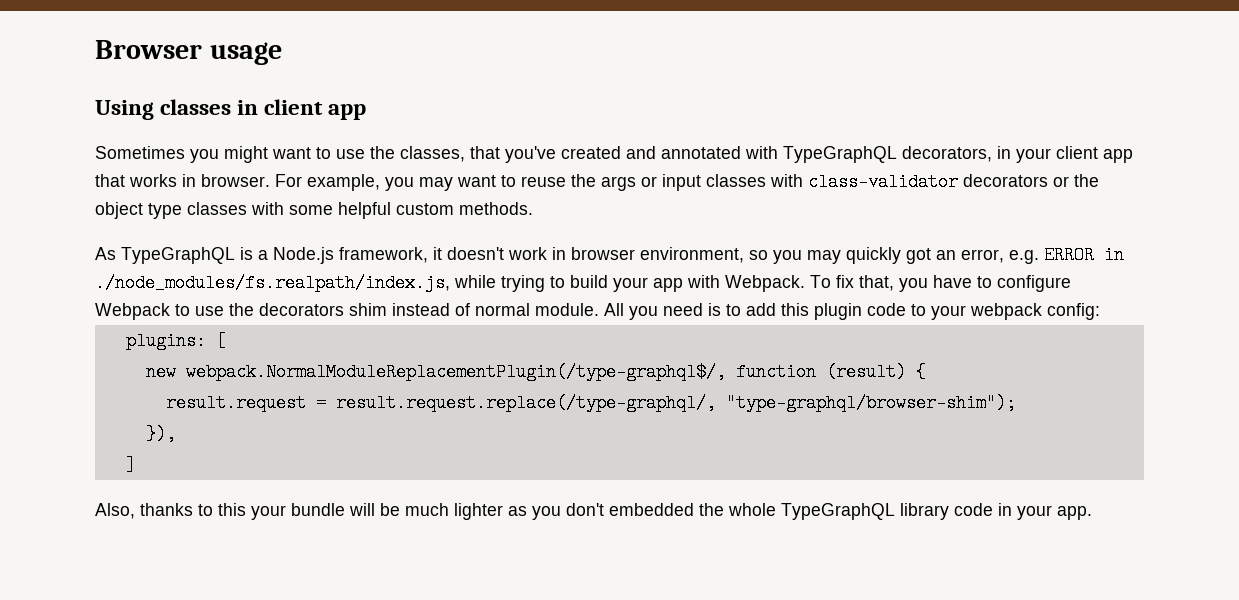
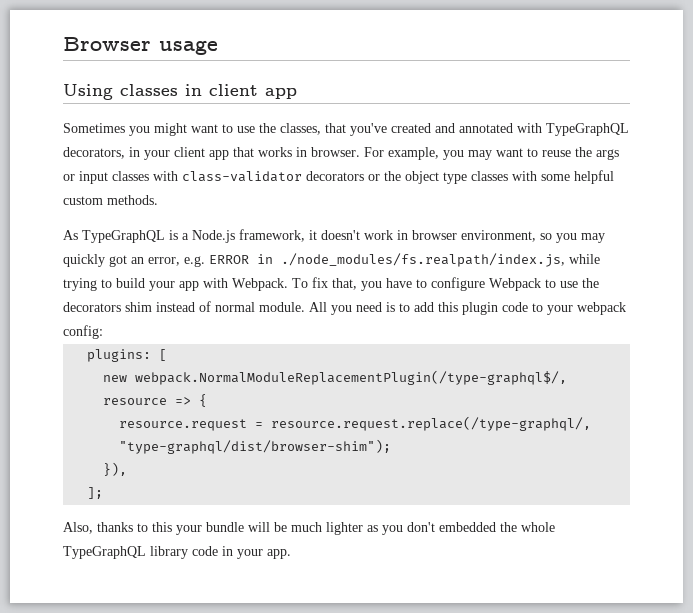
- new webpack.NormalModuleReplacementPlugin(/type-graphql$/, function (result) {
+ new webpack.NormalModuleReplacementPlugin(/type-graphql$/, resource => {
- result.request = result.request.replace(/type-graphql/, "type-graphql/browser-shim");
+ resource.request = resource.request.replace(/type-graphql/, "type-graphql/dist/browser-shim");
- ]
+ ];

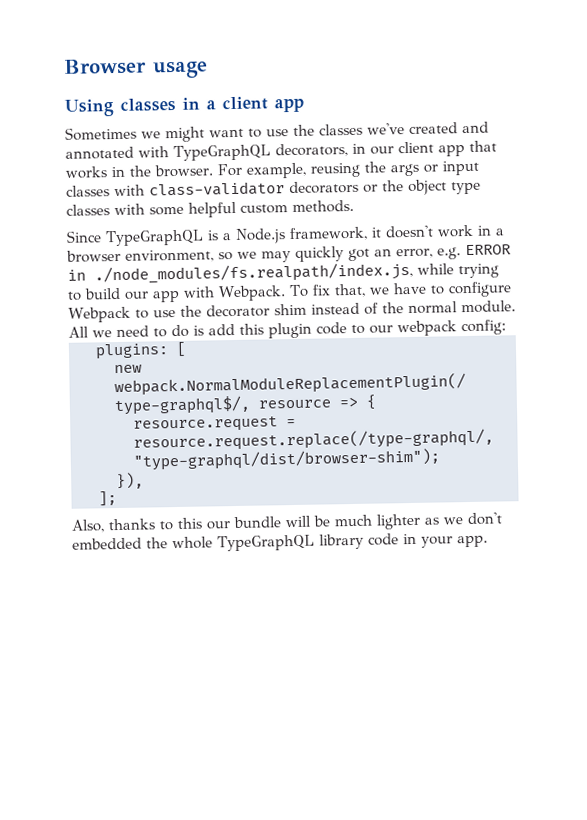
- Using classes in client app
+ Using classes in a client app
- Sometimes you might want to use the classes, that you've created and annotated with TypeGraphQL decorators, in your client app that works in browser.
+ Sometimes we might want to use the classes we've created and annotated with TypeGraphQL decorators, in our client app that works in the browser.
- For example, you may want to reuse the args or input classes with class-validator decorators or the object type classes with some helpful custom methods.
+ For example, reusing the args or input classes with class-validator decorators or the object type classes with some helpful custom methods.
- As TypeGraphQL is a Node.js framework, it doesn't work in browser environment, so you may quickly got an error, e.g. ERROR in ./node_modules/fs.realpath/index.js, while trying to build your app with Webpack.
+ Since TypeGraphQL is a Node.js framework, it doesn't work in a browser environment, so we may quickly got an error, e.g. ERROR in ./node_modules/fs.realpath/index.js, while trying to build our app with Webpack.
- To fix that, you have to configure Webpack to use the decorators shim instead of normal module.
+ To fix that, we have to configure Webpack to use the decorator shim instead of the normal module.
- All you need is to add this plugin code to your webpack config:
+ All we need to do is add this plugin code to our webpack config:
- Also, thanks to this your bundle will be much lighter as you don't embedded the whole TypeGraphQL library code in your app.
+ Also, thanks to this our bundle will be much lighter as we don't embedded the whole TypeGraphQL library code in your app.

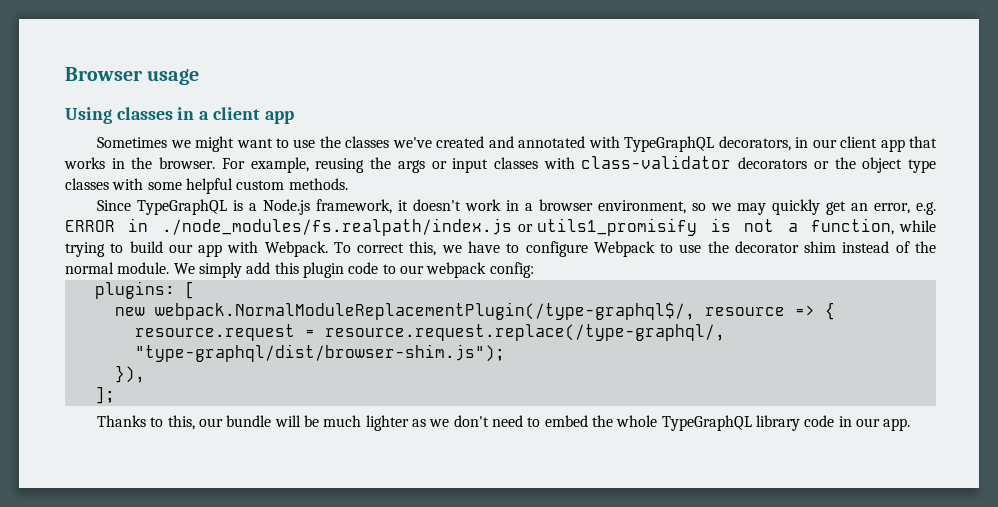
- Since TypeGraphQL is a Node.js framework, it doesn't work in a browser environment, so we may quickly got an error, e.g. ERROR in ./node_modules/fs.realpath/index.js, while trying to build our app with Webpack.
+ Since TypeGraphQL is a Node.js framework, it doesn't work in a browser environment, so we may quickly get an error, e.g. ERROR in ./node_modules/fs.realpath/index.js or utils1_promisify is not a function, while trying to build our app with Webpack.
- To fix that, we have to configure Webpack to use the decorator shim instead of the normal module.
+ To correct this, we have to configure Webpack to use the decorator shim instead of the normal module.
- All we need to do is add this plugin code to our webpack config:
+ We simply add this plugin code to our webpack config:
- resource.request = resource.request.replace(/type-graphql/, "type-graphql/dist/browser-shim");
+ resource.request = resource.request.replace(/type-graphql/, "type-graphql/dist/browser-shim.js");
- Also, thanks to this our bundle will be much lighter as we don't embedded the whole TypeGraphQL library code in your app.
+ Thanks to this, our bundle will be much lighter as we don't need to embed the whole TypeGraphQL library code in our app.

